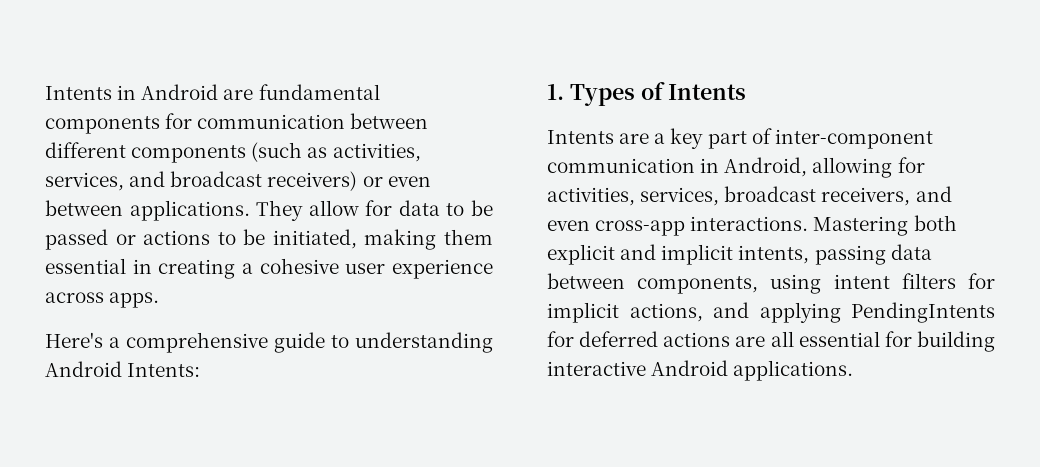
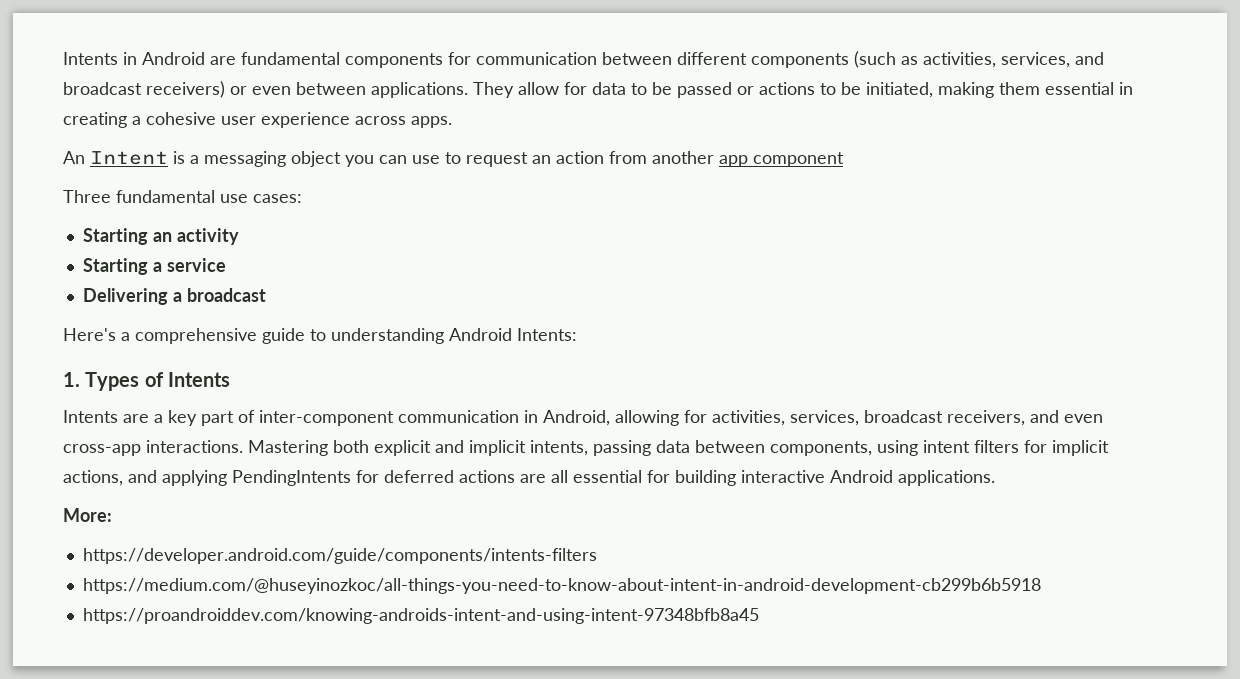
+ An Intent is a messaging object you can use to request an action from another app component
+ Three fundamental use cases:
+ Starting an activity
+ Starting a service
+ Delivering a broadcast
+ More:
+ https://developer.android.com/guide/components/intents-filters
+ https://medium.com/@huseyinozkoc/all-things-you-need-to-know-about-intent-in-android-development-cb299b6b5918
+ https://proandroiddev.com/knowing-androids-intent-and-using-intent-97348bfb8a45

